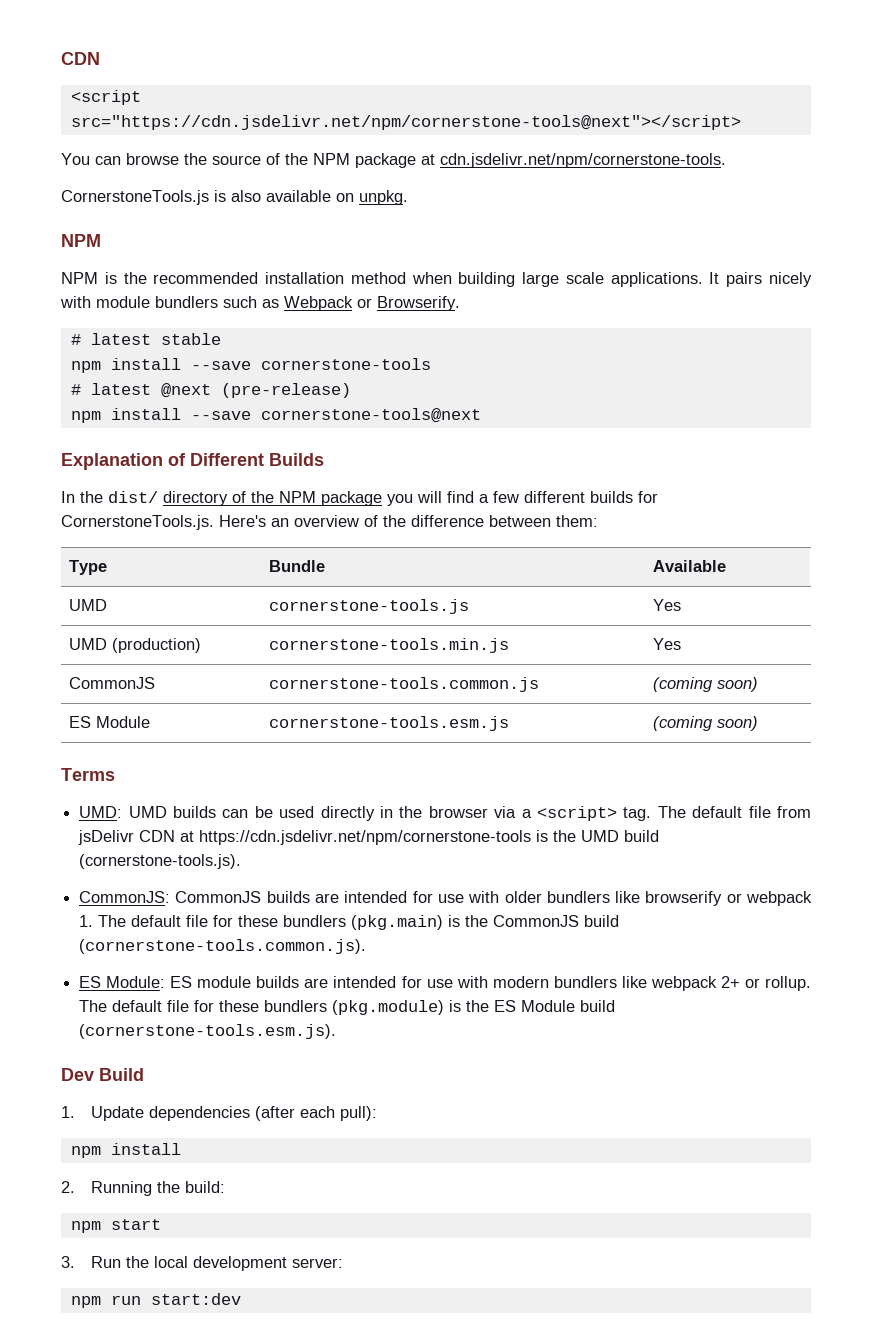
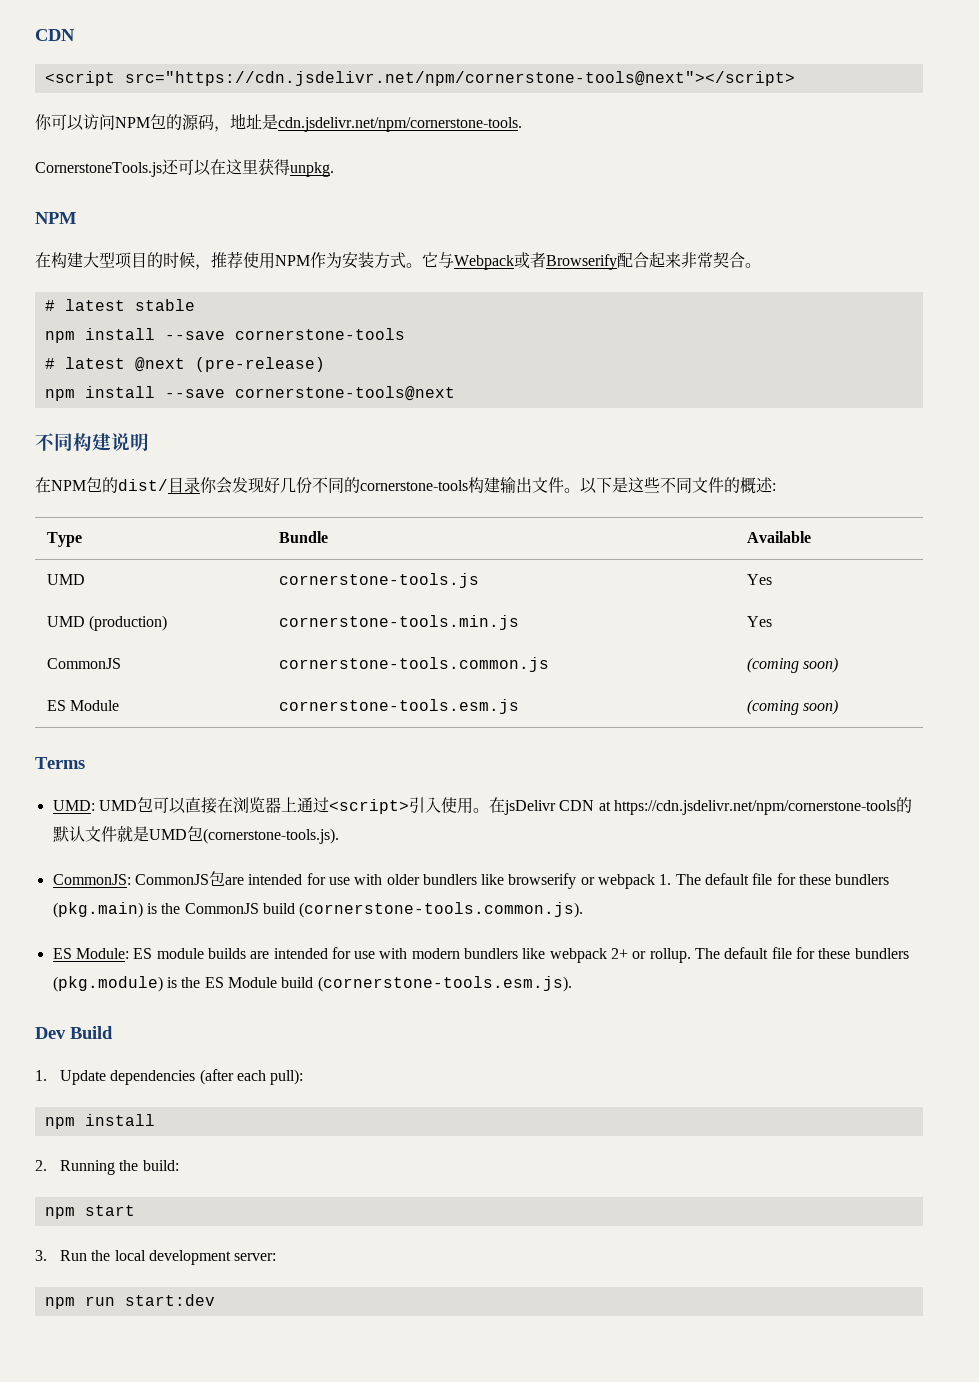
- You can browse the source of the NPM package at cdn.jsdelivr.net/npm/cornerstone-tools.
- CornerstoneTools.js is also available on unpkg.
+ 你可以访问NPM包的源码，地址是cdn.jsdelivr.net/npm/cornerstone-tools.
+ CornerstoneTools.js还可以在这里获得unpkg.
  NPM
- NPM is the recommended installation method when building large scale applications. It pairs nicely with module bundlers such as Webpack or Browserify.
+ 在构建大型项目的时候，推荐使用NPM作为安装方式。它与Webpack或者Browserify配合起来非常契合。
- Explanation of Different Builds
- In the dist/ directory of the NPM package you will find a few different builds for CornerstoneTools.js. Here's an overview of the difference between them:
+ 不同构建说明
+ 在NPM包的dist/目录你会发现好几份不同的cornerstone-tools构建输出文件。以下是这些不同文件的概述:
- UMD: UMD builds can be used directly in the browser via a <script> tag. The default file from jsDelivr CDN at https://cdn.jsdelivr.net/npm/cornerstone-tools is the UMD build (cornerstone-tools.js).
+ UMD: UMD包可以直接在浏览器上通过<script>引入使用。在jsDelivr CDN at https://cdn.jsdelivr.net/npm/cornerstone-tools的默认文件就是UMD包(cornerstone-tools.js).
- CommonJS: CommonJS builds are intended for use with older bundlers like browserify or webpack 1. The default file for these bundlers (pkg.main) is the CommonJS build (cornerstone-tools.common.js).
+ CommonJS: CommonJS包are intended for use with older bundlers like browserify or webpack 1. The default file for these bundlers (pkg.main) is the CommonJS build (cornerstone-tools.common.js).

